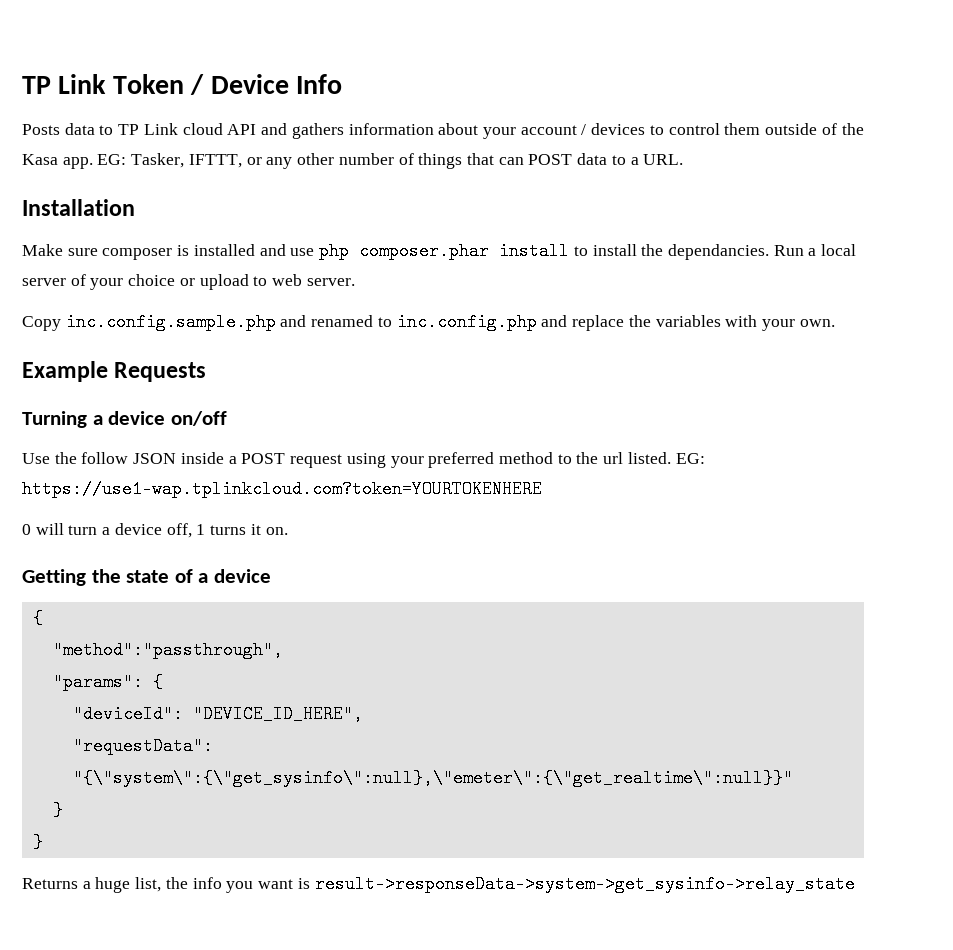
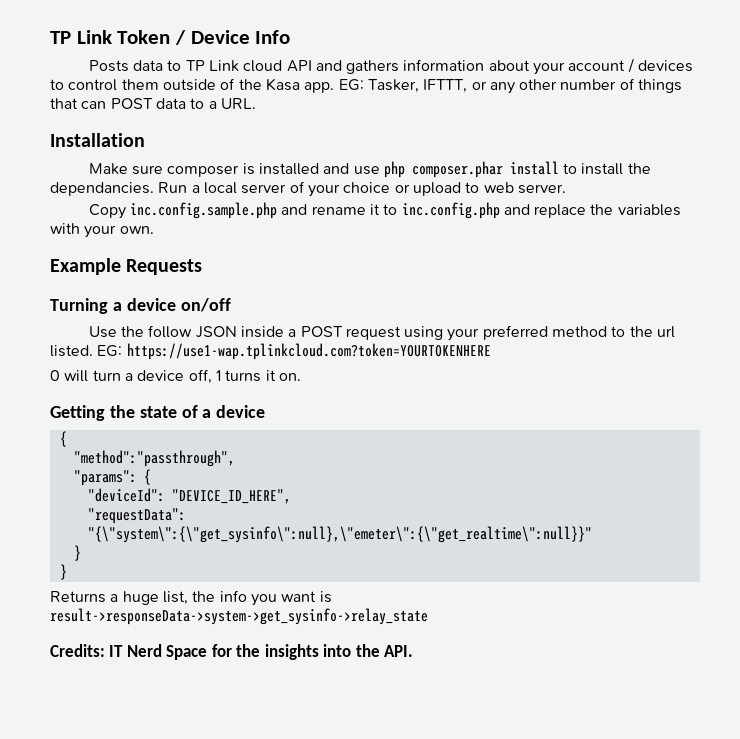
- Copy inc.config.sample.php and renamed to inc.config.php and replace the variables with your own.
+ Copy inc.config.sample.php and rename it to inc.config.php and replace the variables with your own.
+ Credits: IT Nerd Space for the insights into the API.

